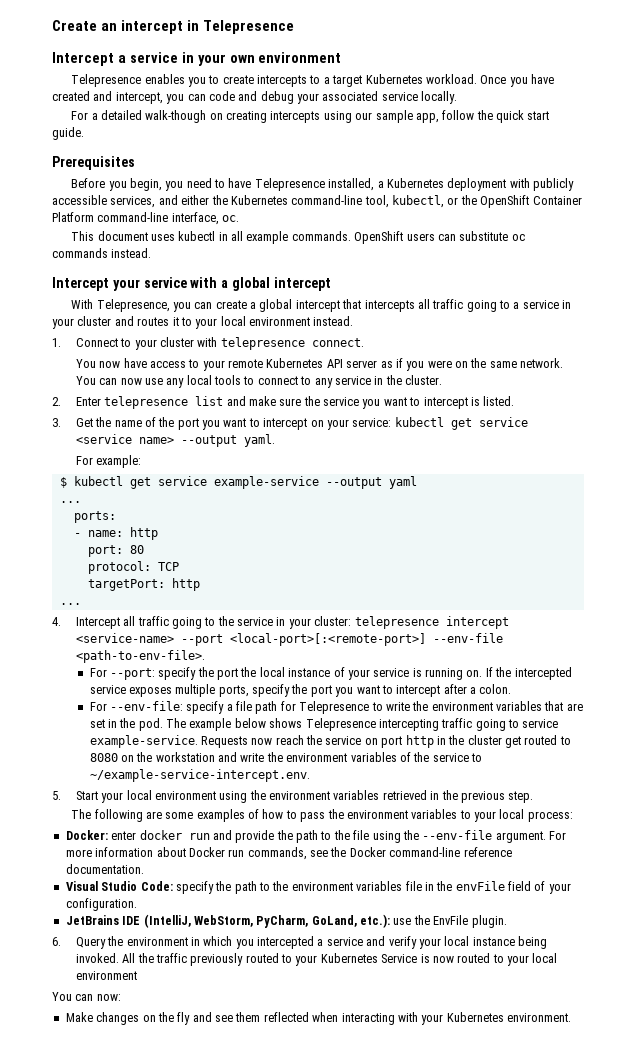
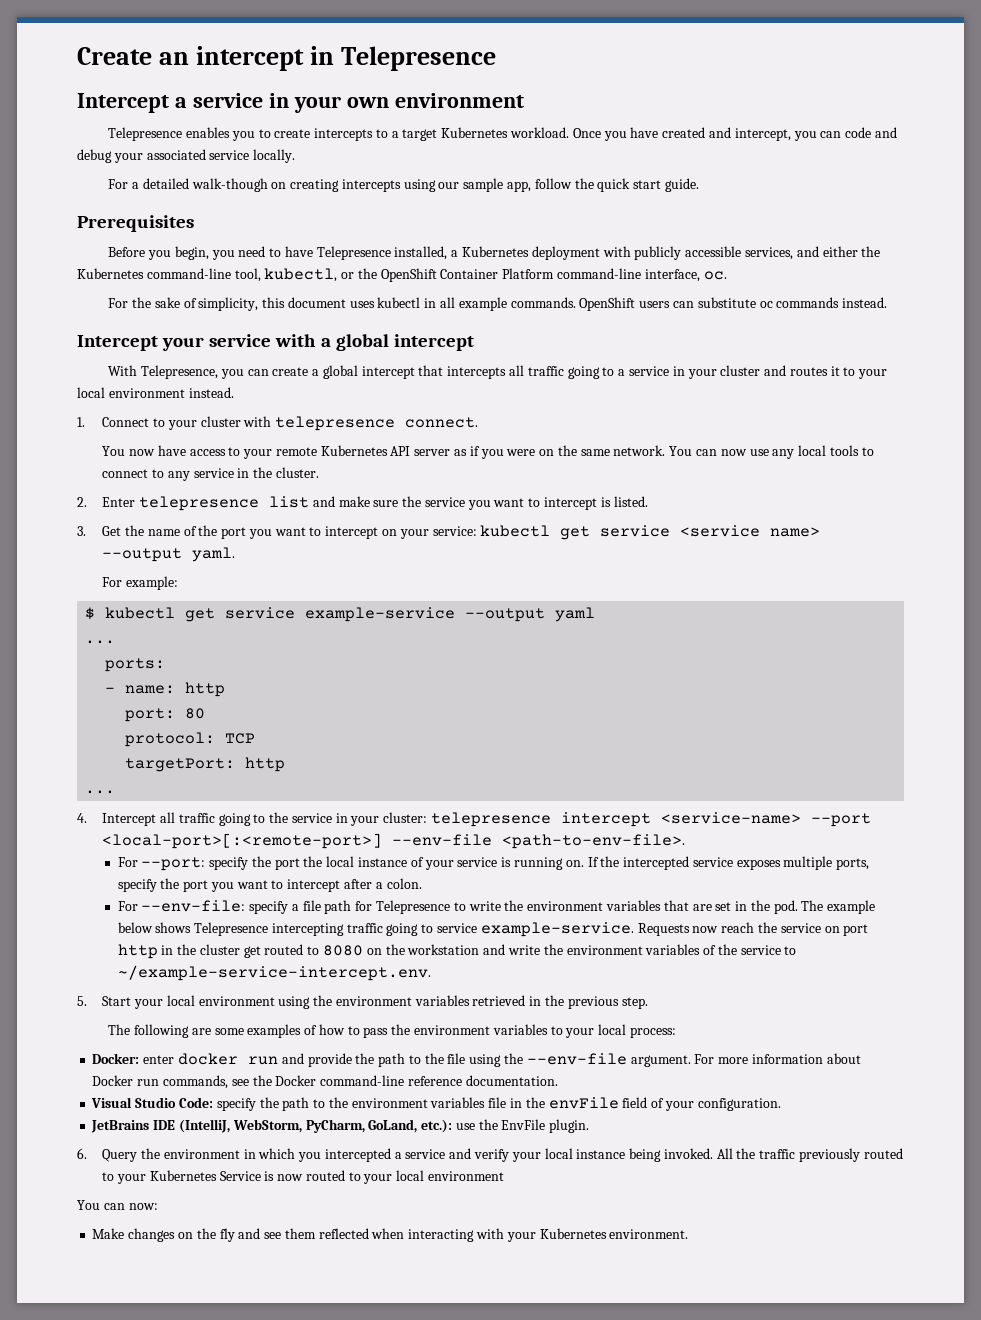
- This document uses kubectl in all example commands.
+ For the sake of simplicity, this document uses kubectl in all example commands.

